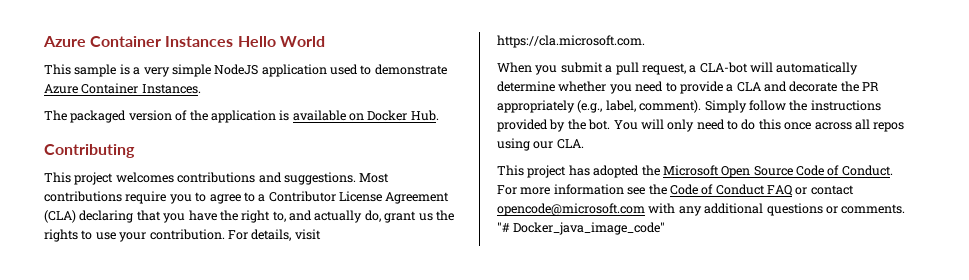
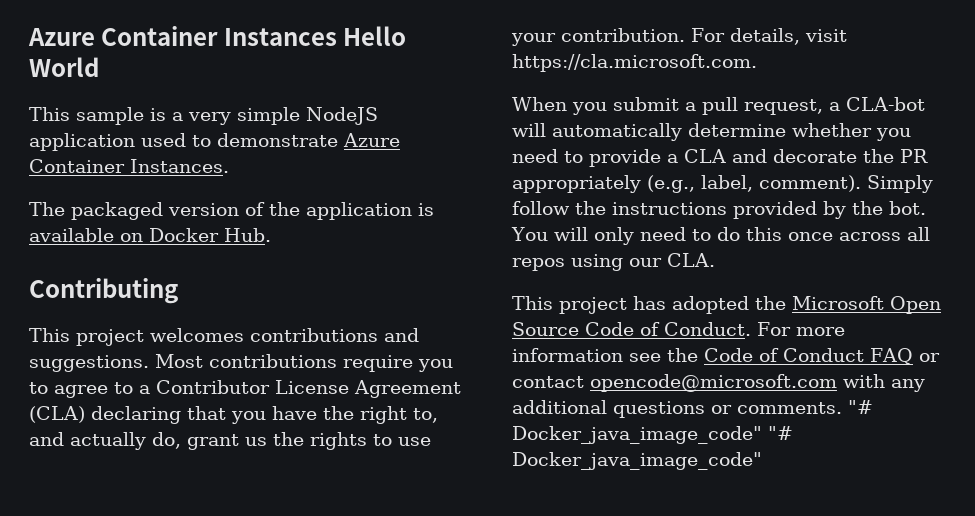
- "# Docker_java_image_code"
+ "# Docker_java_image_code" "# Docker_java_image_code"

